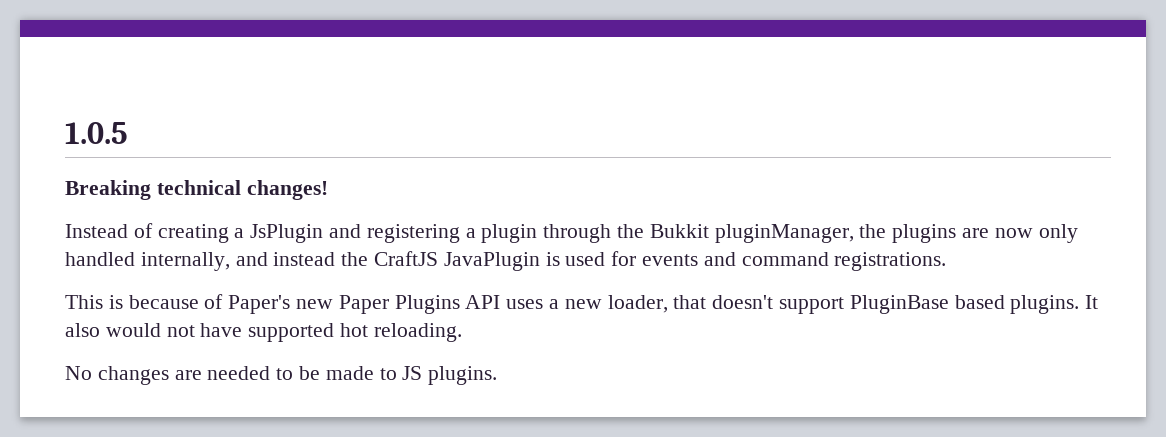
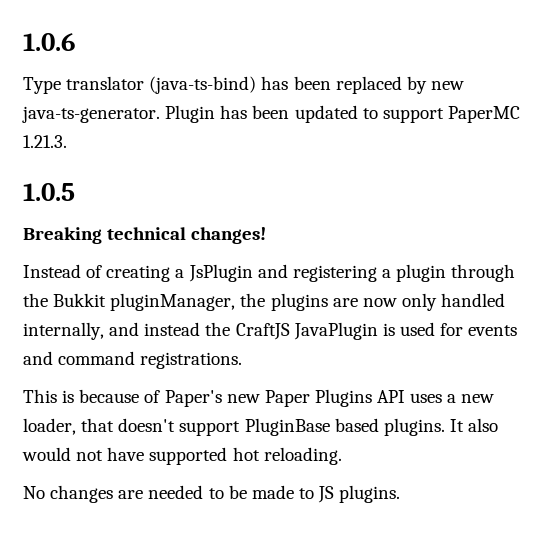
+ 1.0.6
+ Type translator (java-ts-bind) has been replaced by new java-ts-generator. Plugin has been updated to support PaperMC 1.21.3.

